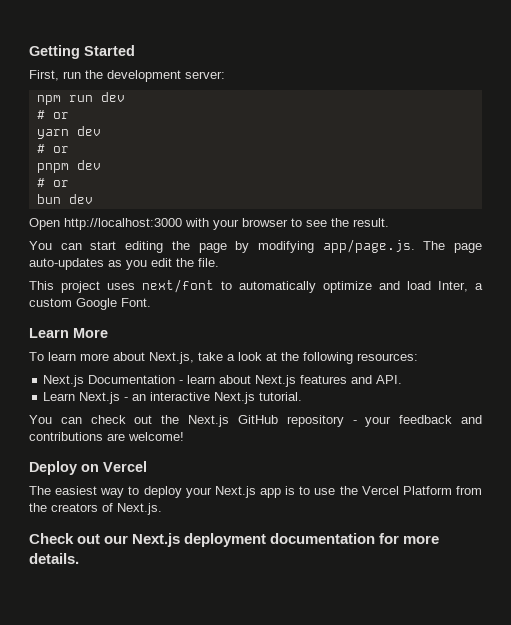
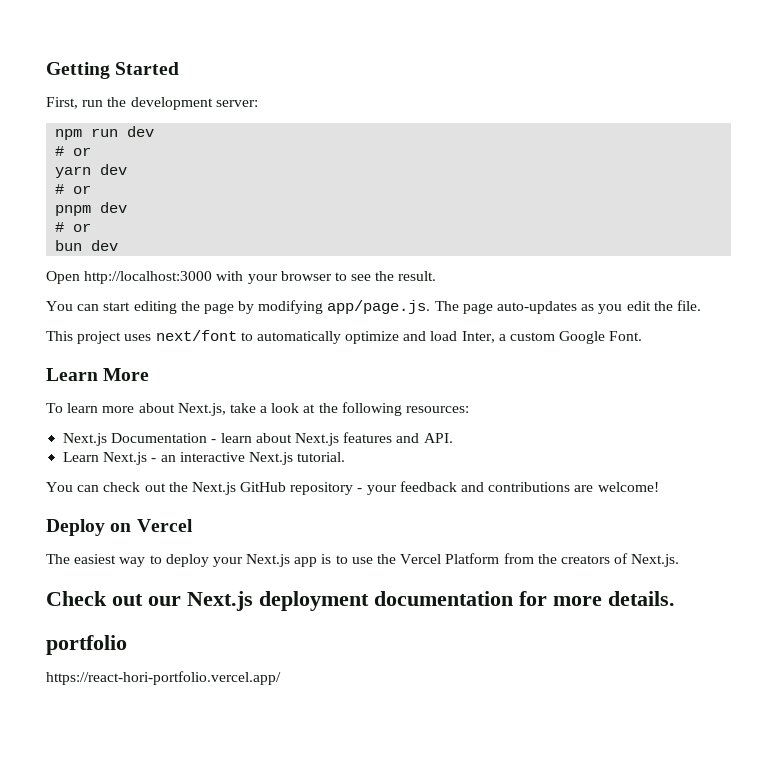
+ portfolio
+ https://react-hori-portfolio.vercel.app/

